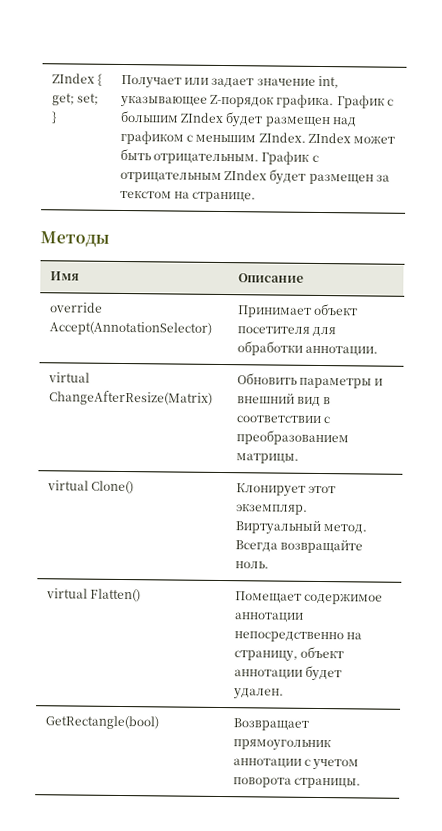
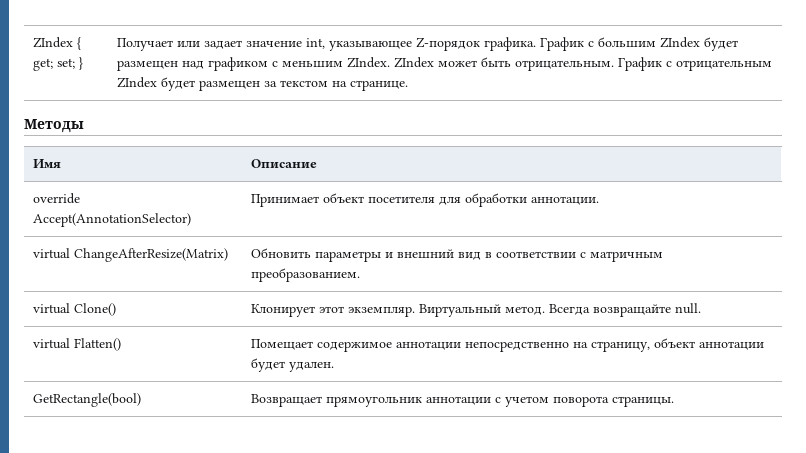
- virtual ChangeAfterResize(Matrix) | Обновить параметры и внешний вид в соответствии с преобразованием матрицы.
+ virtual ChangeAfterResize(Matrix) | Обновить параметры и внешний вид в соответствии с матричным преобразованием.
- virtual Clone() | Клонирует этот экземпляр. Виртуальный метод. Всегда возвращайте ноль.
+ virtual Clone() | Клонирует этот экземпляр. Виртуальный метод. Всегда возвращайте null.

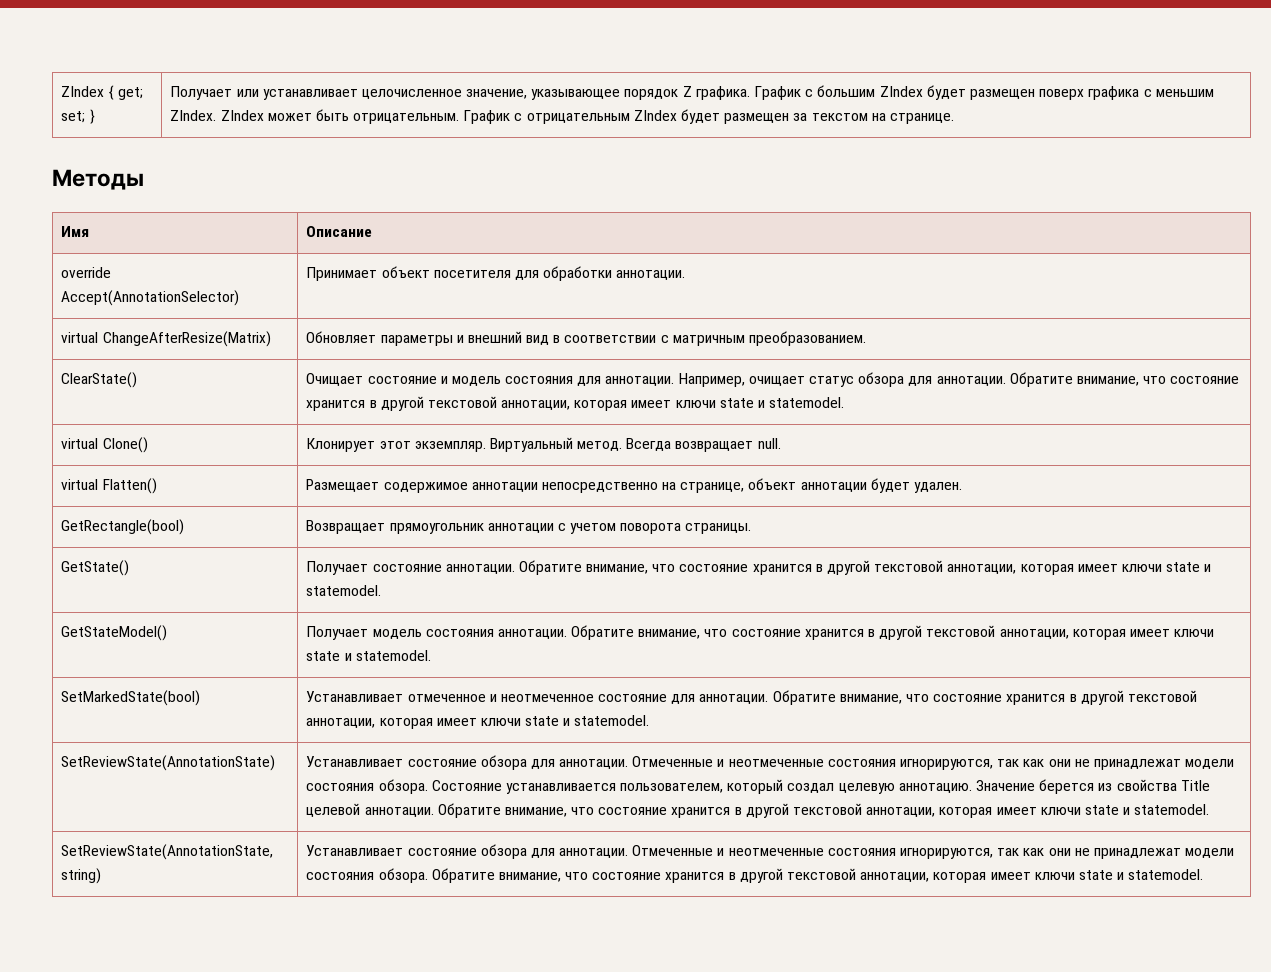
- ZIndex { get; set; } | Получает или задает значение int, указывающее Z-порядок графика. График с большим ZIndex будет размещен над графиком с меньшим ZIndex. ZIndex может быть отрицательным. График с отрицательным ZIndex будет размещен за текстом на странице.
+ ZIndex { get; set; } | Получает или устанавливает целочисленное значение, указывающее порядок Z графика. График с большим ZIndex будет размещен поверх графика с меньшим ZIndex. ZIndex может быть отрицательным. График с отрицательным ZIndex будет размещен за текстом на странице.
- virtual ChangeAfterResize(Matrix) | Обновить параметры и внешний вид в соответствии с матричным преобразованием.
+ virtual ChangeAfterResize(Matrix) | Обновляет параметры и внешний вид в соответствии с матричным преобразованием.
+ ClearState() | Очищает состояние и модель состояния для аннотации. Например, очищает статус обзора для аннотации. Обратите внимание, что состояние хранится в другой текстовой аннотации, которая имеет ключи state и statemodel.
- virtual Clone() | Клонирует этот экземпляр. Виртуальный метод. Всегда возвращайте null.
+ virtual Clone() | Клонирует этот экземпляр. Виртуальный метод. Всегда возвращает null.
- virtual Flatten() | Помещает содержимое аннотации непосредственно на страницу, объект аннотации будет удален.
+ virtual Flatten() | Размещает содержимое аннотации непосредственно на странице, объект аннотации будет удален.
+ GetState() | Получает состояние аннотации. Обратите внимание, что состояние хранится в другой текстовой аннотации, которая имеет ключи state и statemodel.
+ GetStateModel() | Получает модель состояния аннотации. Обратите внимание, что состояние хранится в другой текстовой аннотации, которая имеет ключи state и statemodel.
+ SetMarkedState(bool) | Устанавливает отмеченное и неотмеченное состояние для аннотации. Обратите внимание, что состояние хранится в другой текстовой аннотации, которая имеет ключи state и statemodel.
+ SetReviewState(AnnotationState) | Устанавливает состояние обзора для аннотации. Отмеченные и неотмеченные состояния игнорируются, так как они не принадлежат модели состояния обзора. Состояние устанавливается пользователем, который создал целевую аннотацию. Значение берется из свойства Title целевой аннотации. Обратите внимание, что состояние хранится в другой текстовой аннотации, которая имеет ключи state и statemodel.
+ SetReviewState(AnnotationState, string) | Устанавливает состояние обзора для аннотации. Отмеченные и неотмеченные состояния игнорируются, так как они не принадлежат модели состояния обзора. Обратите внимание, что состояние хранится в другой текстовой аннотации, которая имеет ключи state и statemodel.

